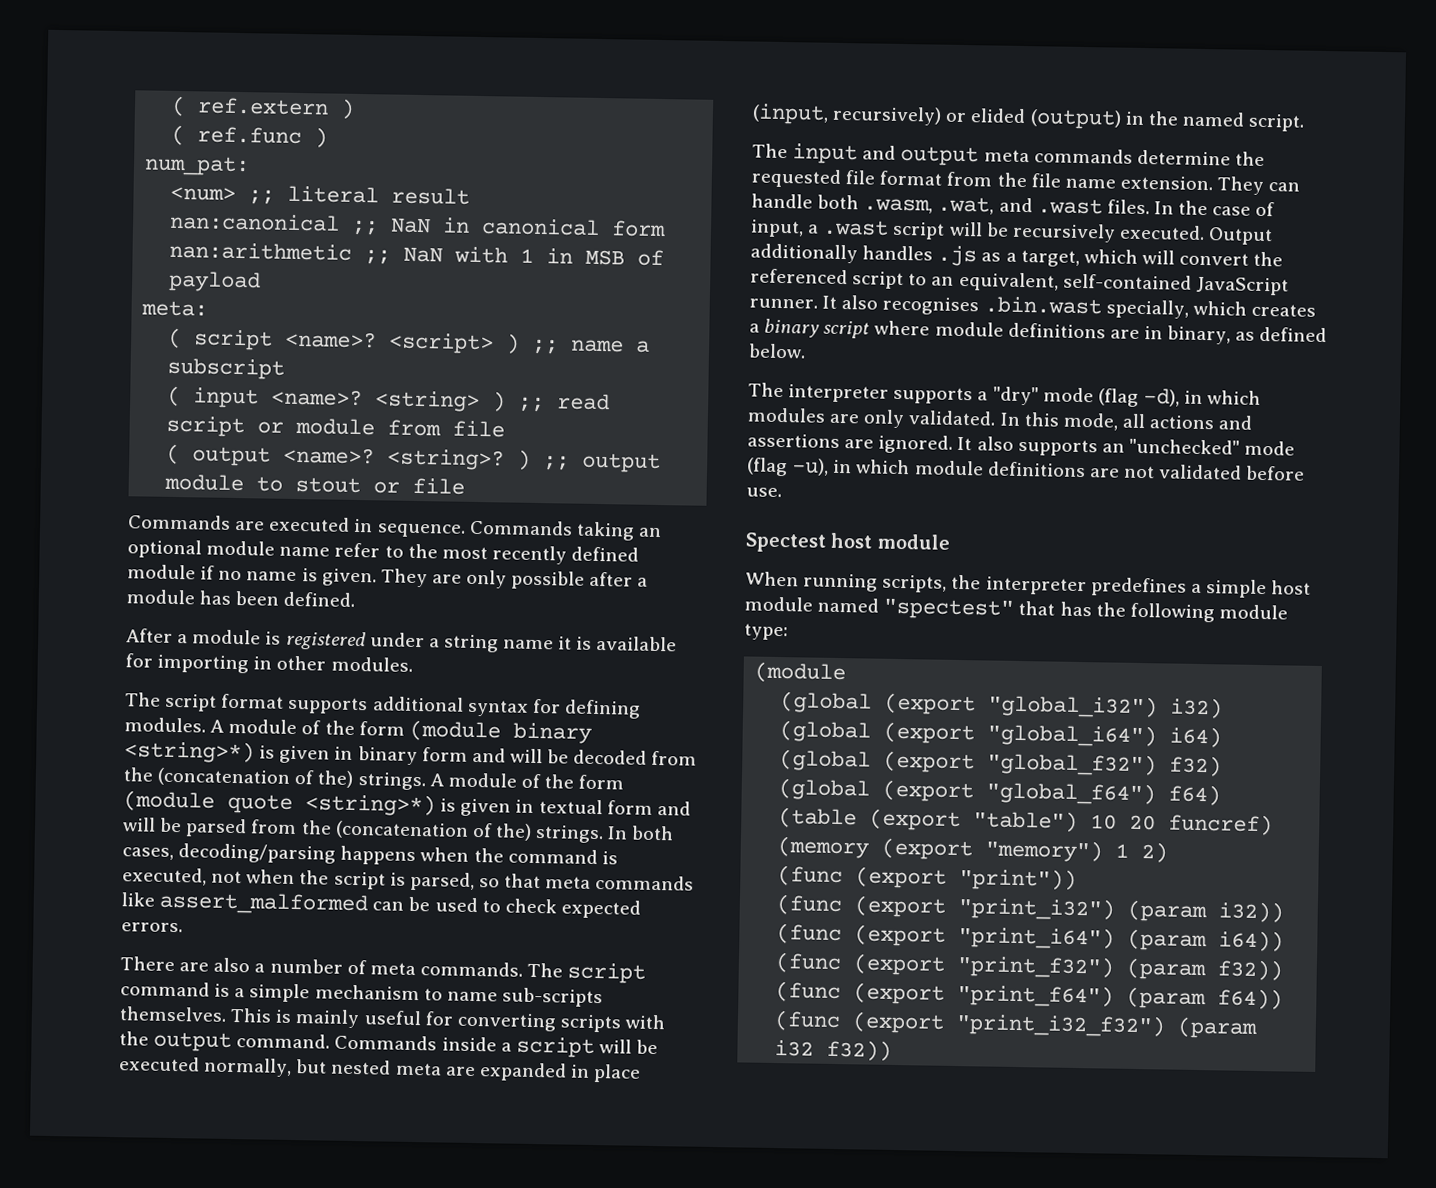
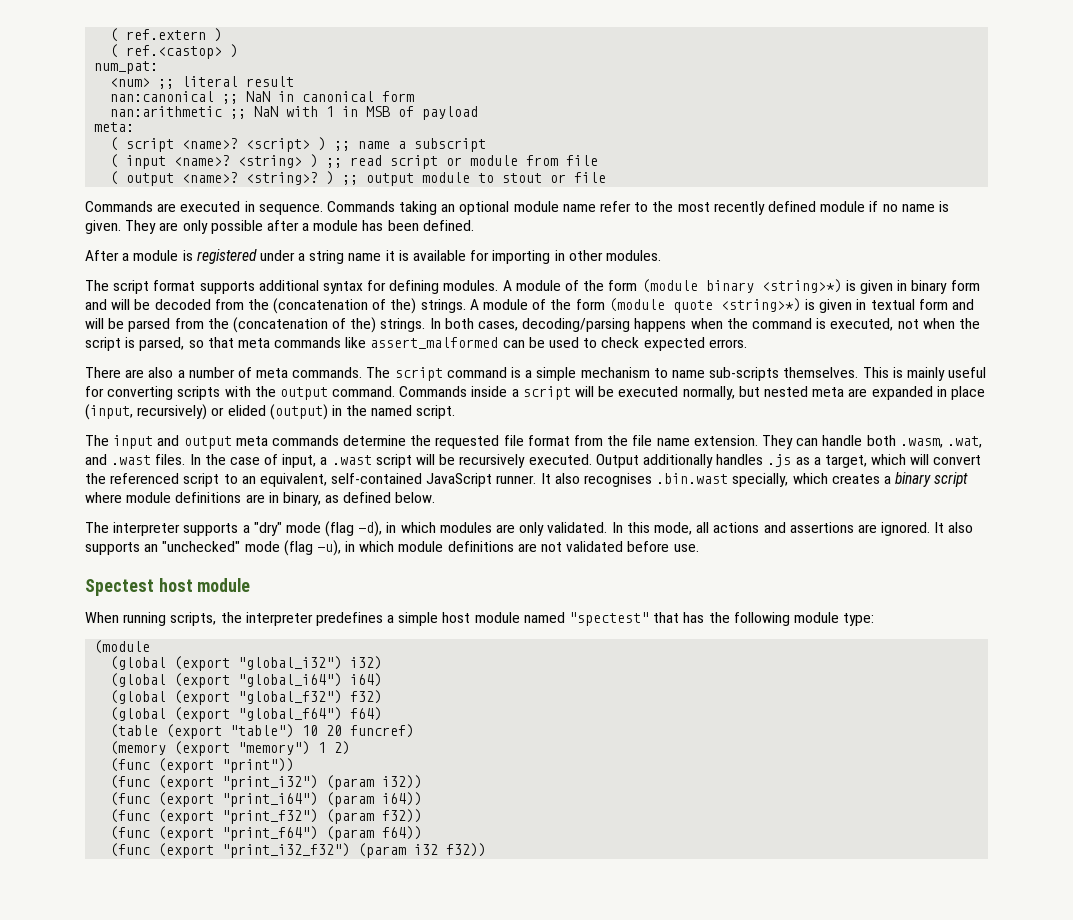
- ( ref.func )
+ ( ref.<castop> )

